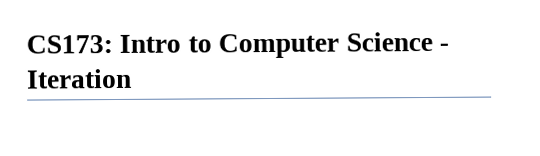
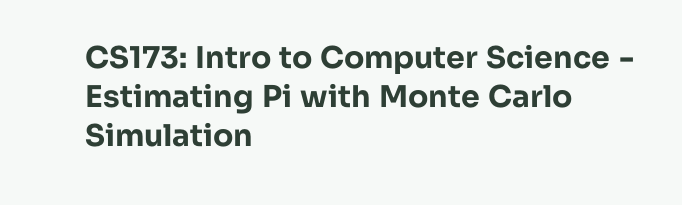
- CS173: Intro to Computer Science - Iteration
+ CS173: Intro to Computer Science - Estimating Pi with Monte Carlo Simulation

